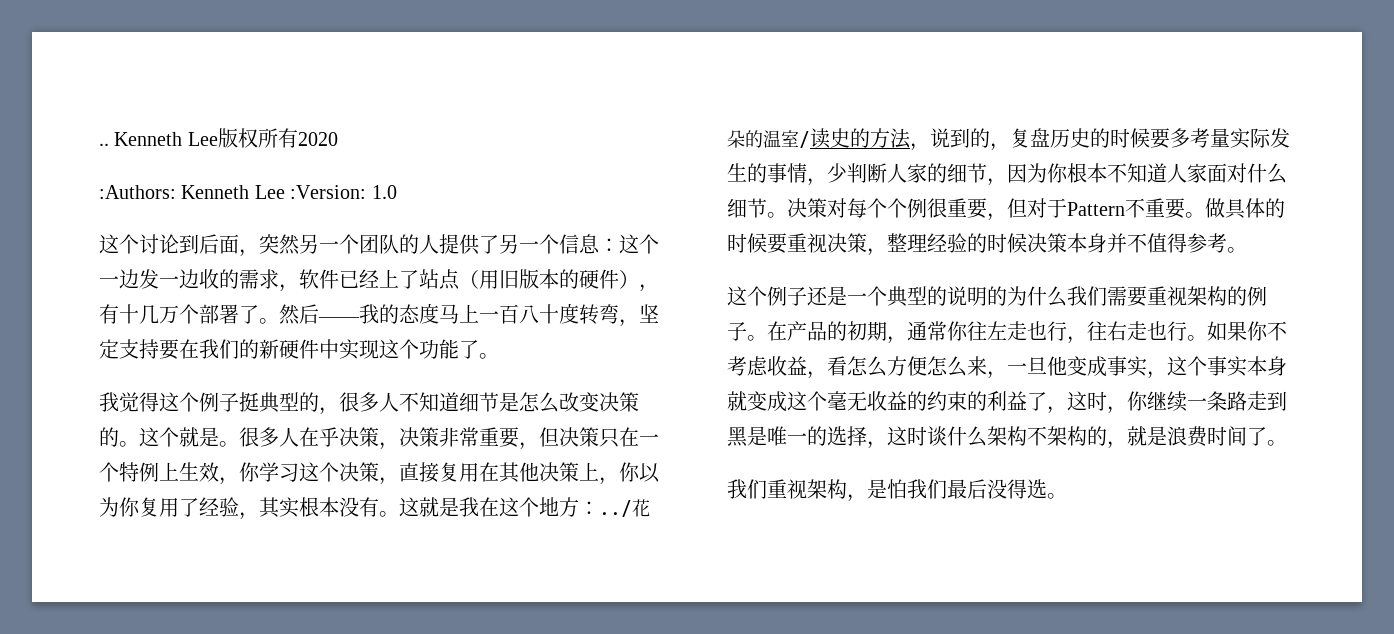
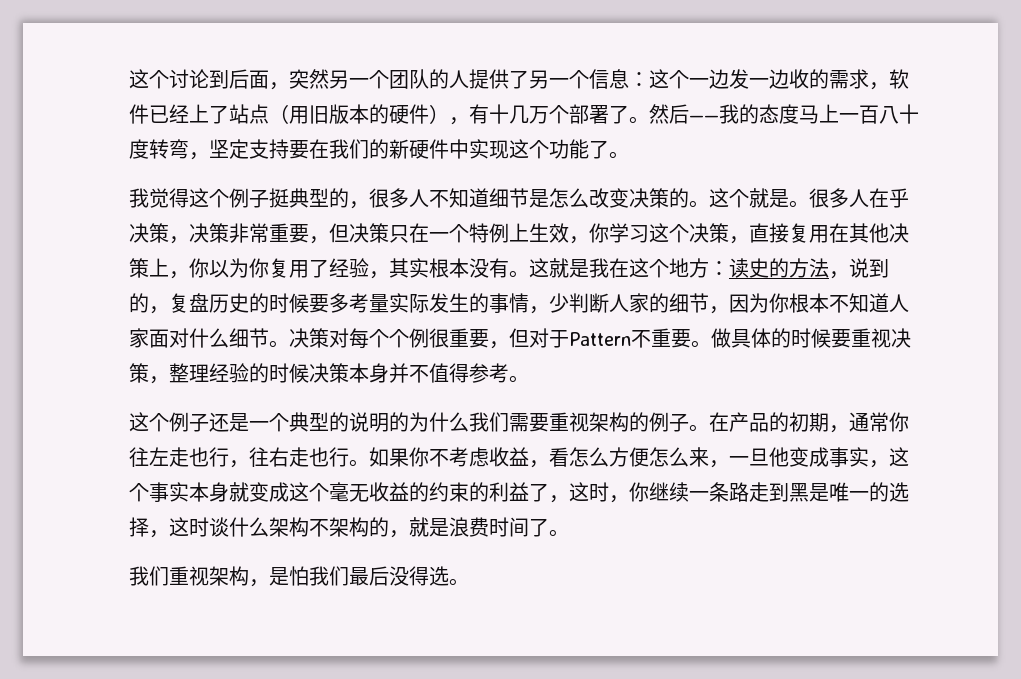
- .. Kenneth Lee版权所有2020
- :Authors: Kenneth Lee :Version: 1.0
- 这就是我在这个地方：../花朵的温室/读史的方法，说到的，复盘历史的时候要多考量实际发生的事情，少判断人家的细节，因为你根本不知道人家面对什么细节。
+ 这就是我在这个地方：读史的方法，说到的，复盘历史的时候要多考量实际发生的事情，少判断人家的细节，因为你根本不知道人家面对什么细节。

